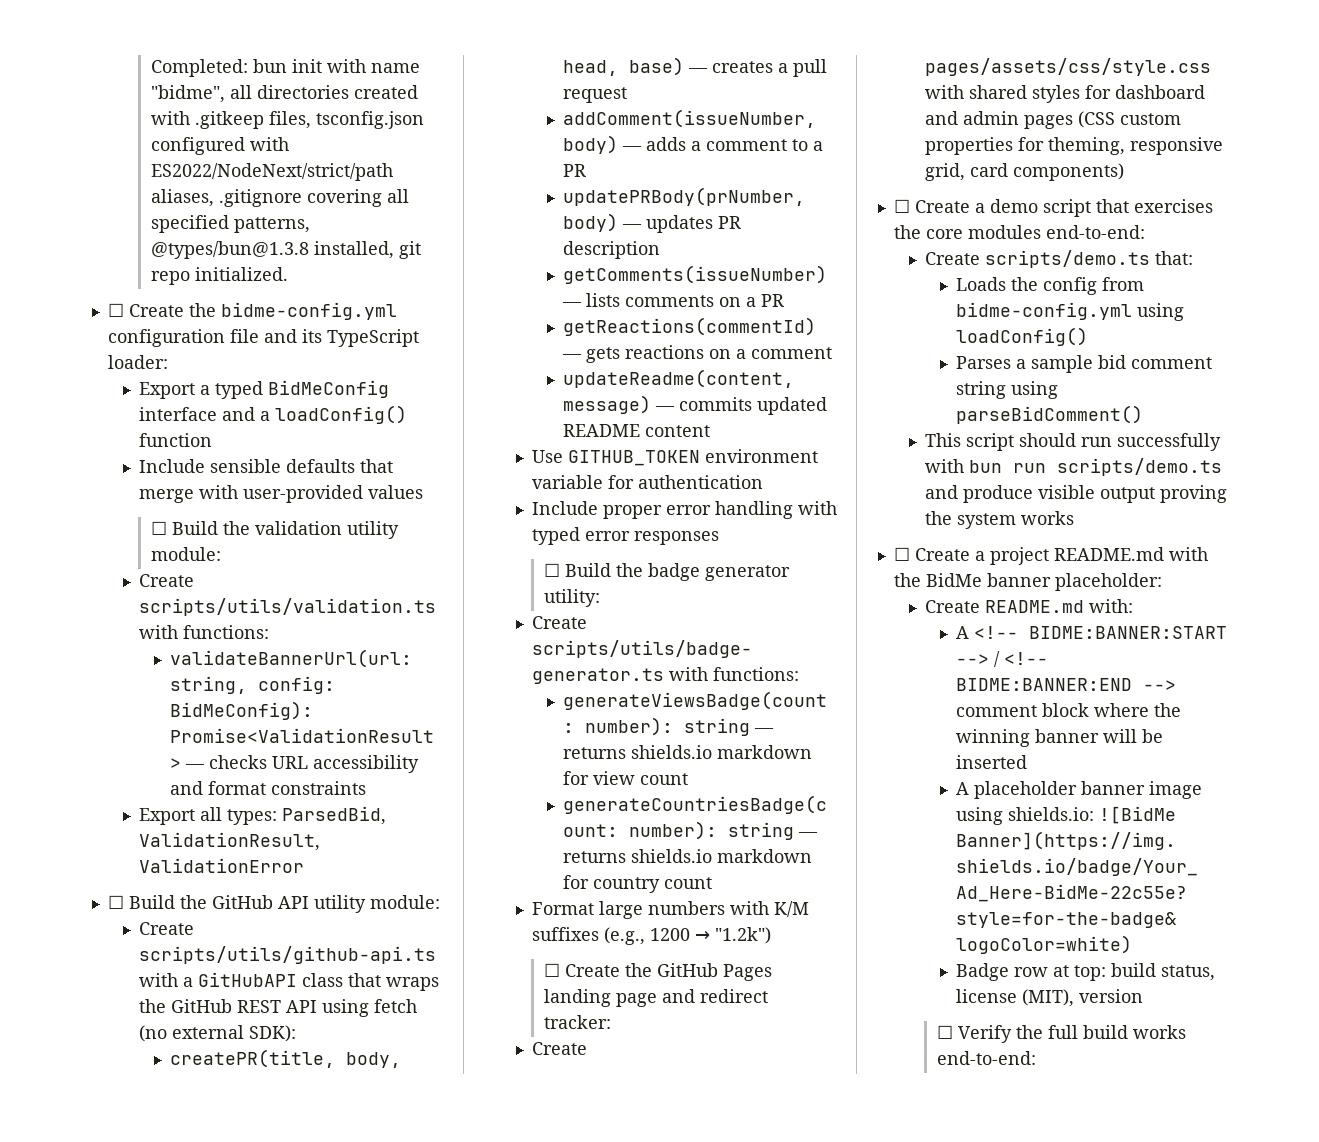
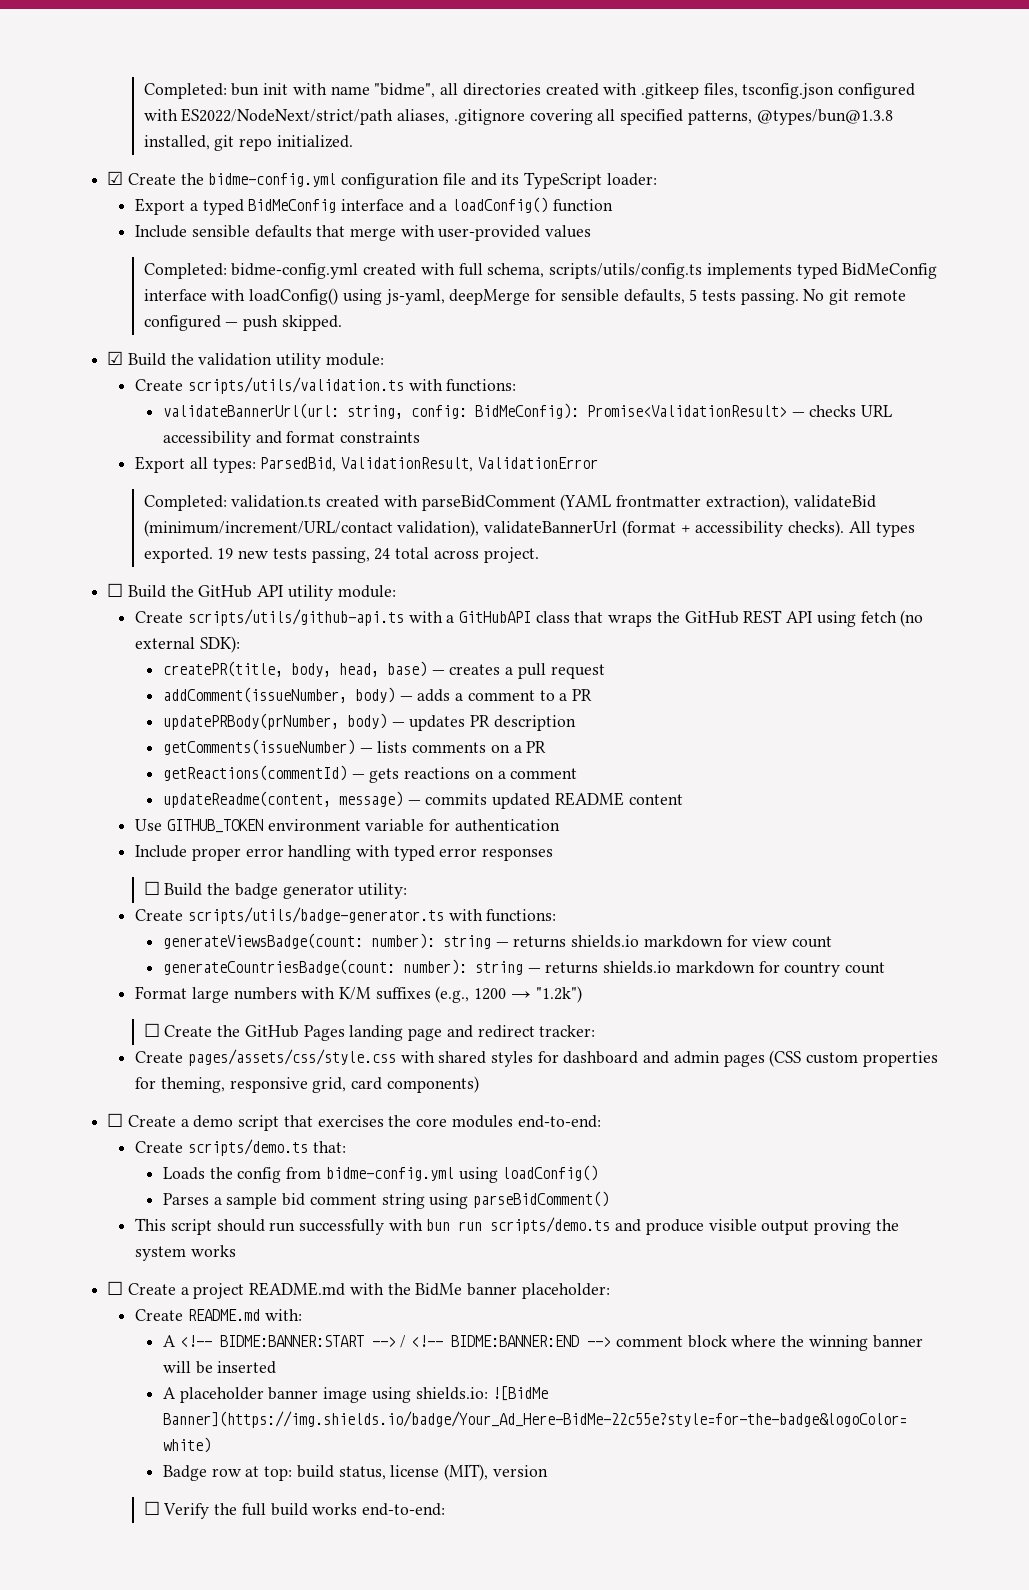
- ☐ Create the bidme-config.yml configuration file and its TypeScript loader:
+ ☑ Create the bidme-config.yml configuration file and its TypeScript loader:
- ☐ Build the validation utility module:
+ Completed: bidme-config.yml created with full schema, scripts/utils/config.ts implements typed BidMeConfig interface with loadConfig() using js-yaml, deepMerge for sensible defaults, 5 tests passing. No git remote configured — push skipped.
+ ☑ Build the validation utility module:
+ Completed: validation.ts created with parseBidComment (YAML frontmatter extraction), validateBid (minimum/increment/URL/contact validation), validateBannerUrl (format + accessibility checks). All types exported. 19 new tests passing, 24 total across project.

